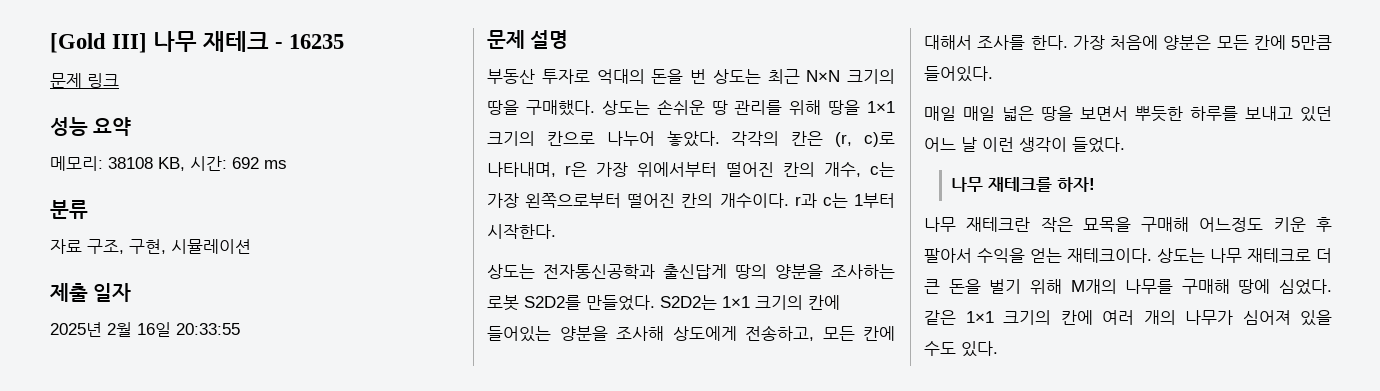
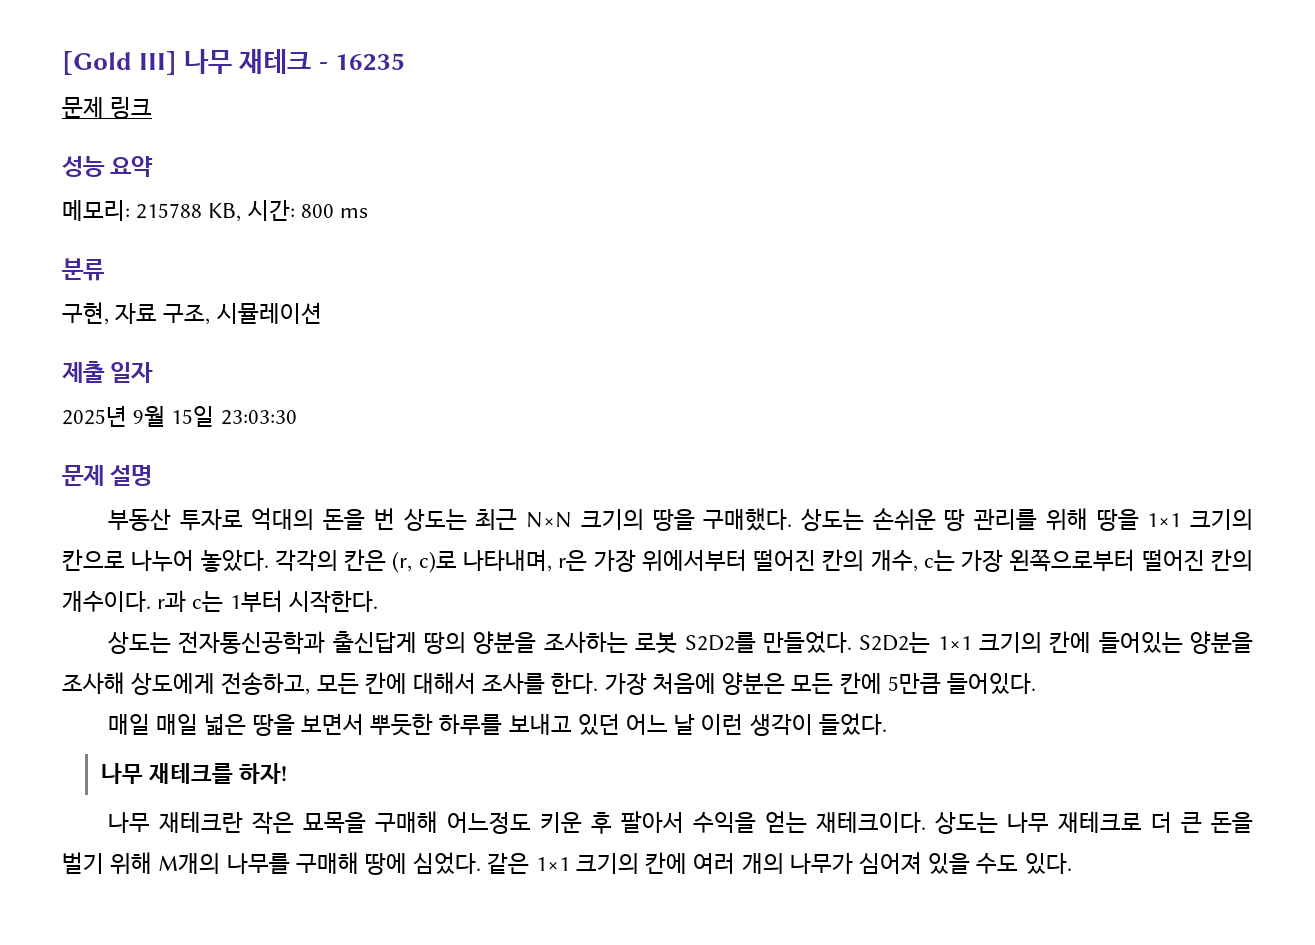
- 메모리: 38108 KB, 시간: 692 ms
+ 메모리: 215788 KB, 시간: 800 ms
- 자료 구조, 구현, 시뮬레이션
+ 구현, 자료 구조, 시뮬레이션
- 2025년 2월 16일 20:33:55
+ 2025년 9월 15일 23:03:30

